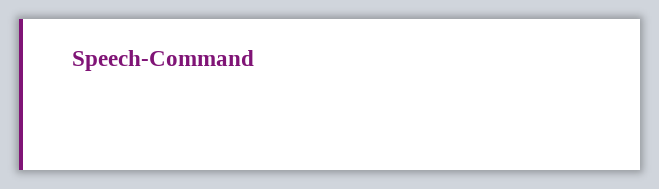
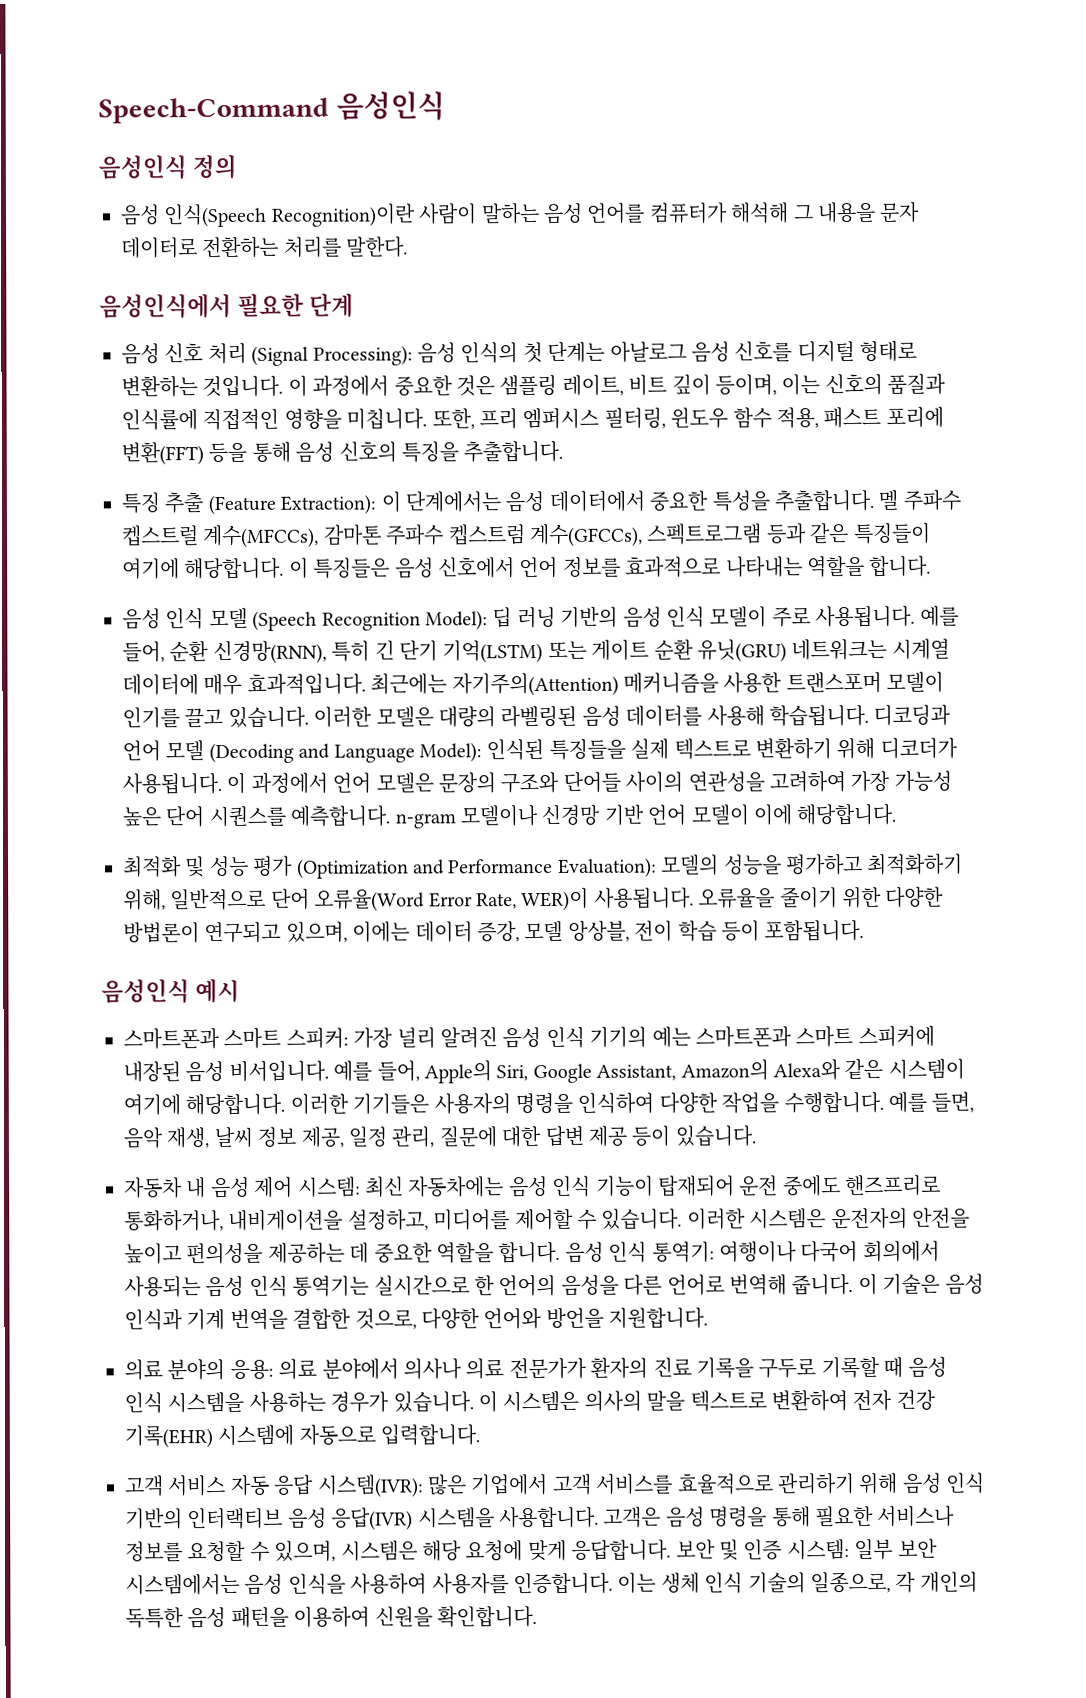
- Speech-Command
+ Speech-Command 음성인식
+ 음성인식 정의
+ 음성 인식(Speech Recognition)이란 사람이 말하는 음성 언어를 컴퓨터가 해석해 그 내용을 문자 데이터로 전환하는 처리를 말한다.
+ 음성인식에서 필요한 단계
+ 음성 신호 처리 (Signal Processing): 음성 인식의 첫 단계는 아날로그 음성 신호를 디지털 형태로 변환하는 것입니다. 이 과정에서 중요한 것은 샘플링 레이트, 비트 깊이 등이며, 이는 신호의 품질과 인식률에 직접적인 영향을 미칩니다. 또한, 프리 엠퍼시스 필터링, 윈도우 함수 적용, 패스트 포리에 변환(FFT) 등을 통해 음성 신호의 특징을 추출합니다.
+ 특징 추출 (Feature Extraction): 이 단계에서는 음성 데이터에서 중요한 특성을 추출합니다. 멜 주파수 켑스트럴 계수(MFCCs), 감마톤 주파수 켑스트럼 계수(GFCCs), 스펙트로그램 등과 같은 특징들이 여기에 해당합니다. 이 특징들은 음성 신호에서 언어 정보를 효과적으로 나타내는 역할을 합니다.
+ 음성 인식 모델 (Speech Recognition Model): 딥 러닝 기반의 음성 인식 모델이 주로 사용됩니다. 예를 들어, 순환 신경망(RNN), 특히 긴 단기 기억(LSTM) 또는 게이트 순환 유닛(GRU) 네트워크는 시계열 데이터에 매우 효과적입니다. 최근에는 자기주의(Attention) 메커니즘을 사용한 트랜스포머 모델이 인기를 끌고 있습니다. 이러한 모델은 대량의 라벨링된 음성 데이터를 사용해 학습됩니다. 디코딩과 언어 모델 (Decoding and Language Model): 인식된 특징들을 실제 텍스트로 변환하기 위해 디코더가 사용됩니다. 이 과정에서 언어 모델은 문장의 구조와 단어들 사이의 연관성을 고려하여 가장 가능성 높은 단어 시퀀스를 예측합니다. n-gram 모델이나 신경망 기반 언어 모델이 이에 해당합니다.
+ 최적화 및 성능 평가 (Optimization and Performance Evaluation): 모델의 성능을 평가하고 최적화하기 위해, 일반적으로 단어 오류율(Word Error Rate, WER)이 사용됩니다. 오류율을 줄이기 위한 다양한 방법론이 연구되고 있으며, 이에는 데이터 증강, 모델 앙상블, 전이 학습 등이 포함됩니다.
+ 음성인식 예시
+ 스마트폰과 스마트 스피커: 가장 널리 알려진 음성 인식 기기의 예는 스마트폰과 스마트 스피커에 내장된 음성 비서입니다. 예를 들어, Apple의 Siri, Google Assistant, Amazon의 Alexa와 같은 시스템이 여기에 해당합니다. 이러한 기기들은 사용자의 명령을 인식하여 다양한 작업을 수행합니다. 예를 들면, 음악 재생, 날씨 정보 제공, 일정 관리, 질문에 대한 답변 제공 등이 있습니다.
+ 자동차 내 음성 제어 시스템: 최신 자동차에는 음성 인식 기능이 탑재되어 운전 중에도 핸즈프리로 통화하거나, 내비게이션을 설정하고, 미디어를 제어할 수 있습니다. 이러한 시스템은 운전자의 안전을 높이고 편의성을 제공하는 데 중요한 역할을 합니다. 음성 인식 통역기: 여행이나 다국어 회의에서 사용되는 음성 인식 통역기는 실시간으로 한 언어의 음성을 다른 언어로 번역해 줍니다. 이 기술은 음성 인식과 기계 번역을 결합한 것으로, 다양한 언어와 방언을 지원합니다.
+ 의료 분야의 응용: 의료 분야에서 의사나 의료 전문가가 환자의 진료 기록을 구두로 기록할 때 음성 인식 시스템을 사용하는 경우가 있습니다. 이 시스템은 의사의 말을 텍스트로 변환하여 전자 건강 기록(EHR) 시스템에 자동으로 입력합니다.
+ 고객 서비스 자동 응답 시스템(IVR): 많은 기업에서 고객 서비스를 효율적으로 관리하기 위해 음성 인식 기반의 인터랙티브 음성 응답(IVR) 시스템을 사용합니다. 고객은 음성 명령을 통해 필요한 서비스나 정보를 요청할 수 있으며, 시스템은 해당 요청에 맞게 응답합니다. 보안 및 인증 시스템: 일부 보안 시스템에서는 음성 인식을 사용하여 사용자를 인증합니다. 이는 생체 인식 기술의 일종으로, 각 개인의 독특한 음성 패턴을 이용하여 신원을 확인합니다.

